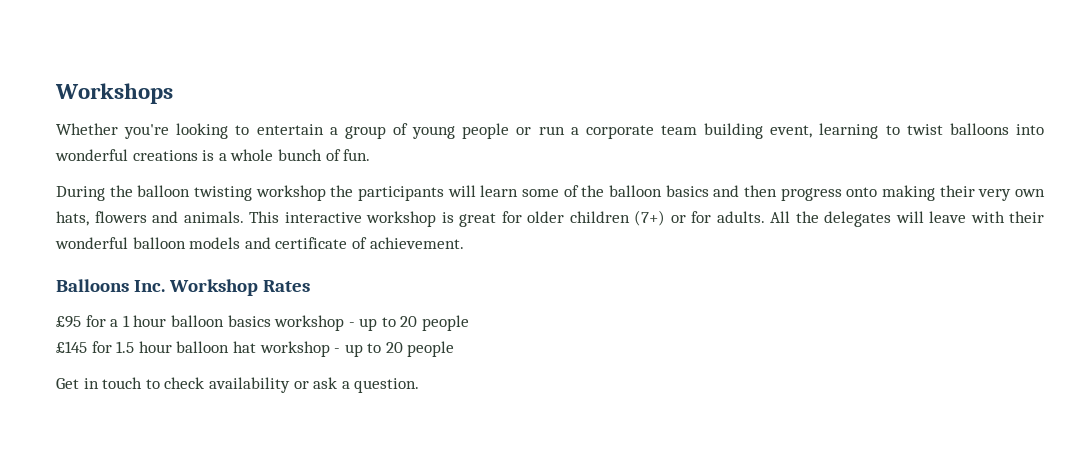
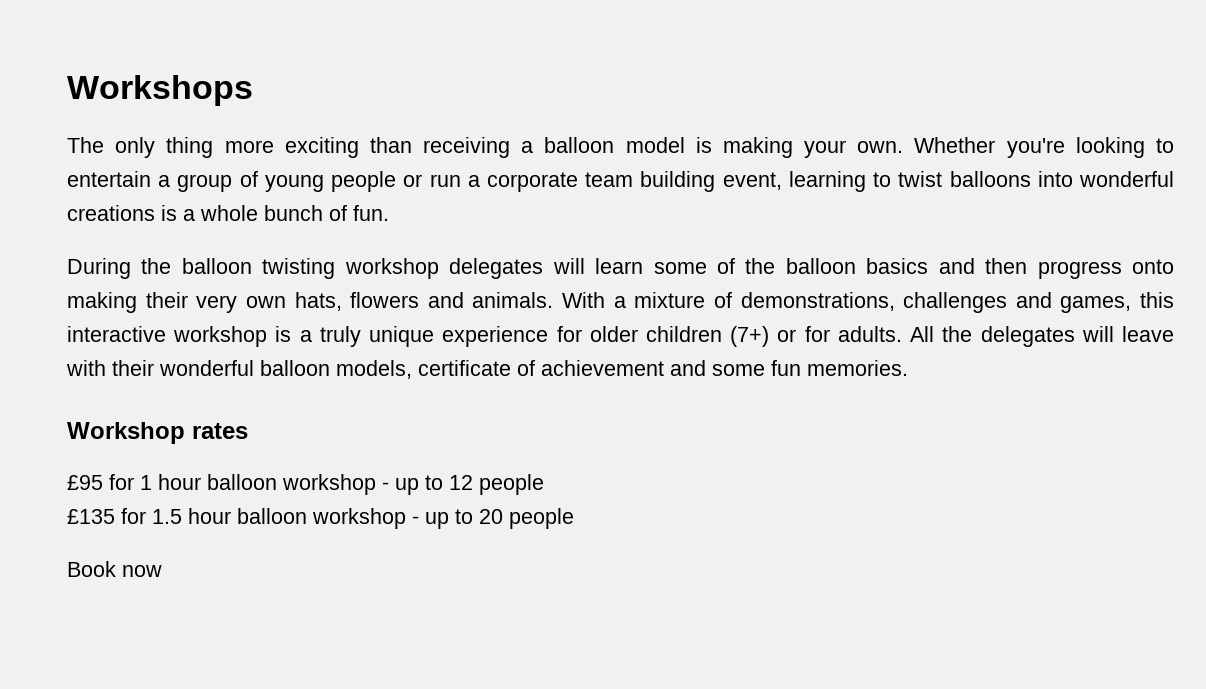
+ The only thing more exciting than receiving a balloon model is making your own.
- During the balloon twisting workshop the participants will learn some of the balloon basics and then progress onto making their very own hats, flowers and animals.
+ During the balloon twisting workshop delegates will learn some of the balloon basics and then progress onto making their very own hats, flowers and animals.
- This interactive workshop is great for older children (7+) or for adults.
+ With a mixture of demonstrations, challenges and games, this interactive workshop is a truly unique experience for older children (7+) or for adults.
- All the delegates will leave with their wonderful balloon models and certificate of achievement.
- Balloons Inc. Workshop Rates
+ All the delegates will leave with their wonderful balloon models, certificate of achievement and some fun memories.
+ Workshop rates
- £95 for a 1 hour balloon basics workshop - up to 20 people
- £145 for 1.5 hour balloon hat workshop - up to 20 people
- Get in touch to check availability or ask a question.
+ £95 for 1 hour balloon workshop - up to 12 people
+ £135 for 1.5 hour balloon workshop - up to 20 people
+ Book now

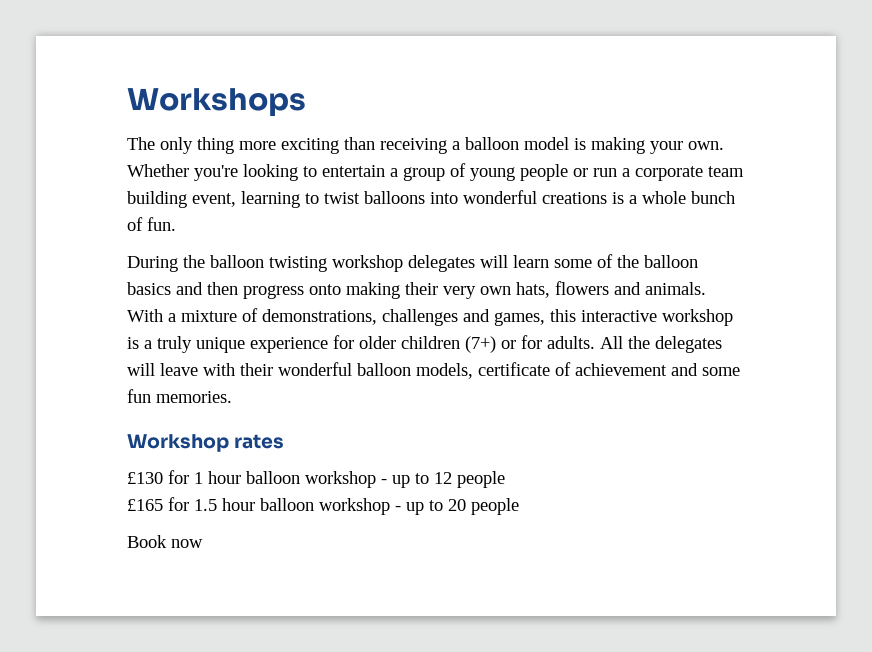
- £95 for 1 hour balloon workshop - up to 12 people
+ £130 for 1 hour balloon workshop - up to 12 people
- £135 for 1.5 hour balloon workshop - up to 20 people
+ £165 for 1.5 hour balloon workshop - up to 20 people

